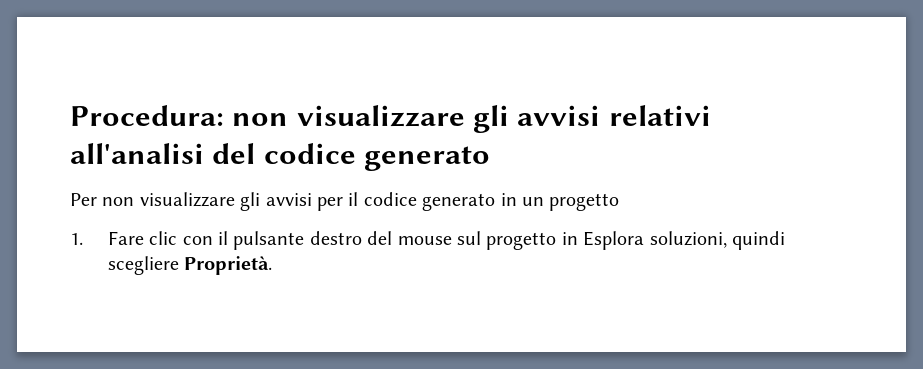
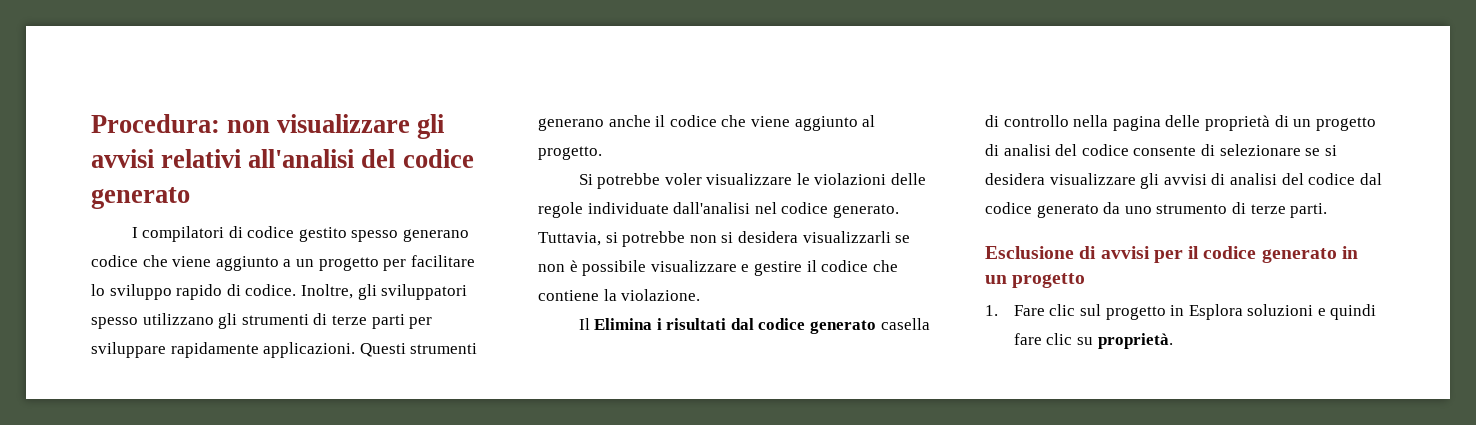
- Per non visualizzare gli avvisi per il codice generato in un progetto
+ I compilatori di codice gestito spesso generano codice che viene aggiunto a un progetto per facilitare lo sviluppo rapido di codice. Inoltre, gli sviluppatori spesso utilizzano gli strumenti di terze parti per sviluppare rapidamente applicazioni. Questi strumenti generano anche il codice che viene aggiunto al progetto.
+ Si potrebbe voler visualizzare le violazioni delle regole individuate dall'analisi nel codice generato. Tuttavia, si potrebbe non si desidera visualizzarli se non è possibile visualizzare e gestire il codice che contiene la violazione.
+ Il Elimina i risultati dal codice generato casella di controllo nella pagina delle proprietà di un progetto di analisi del codice consente di selezionare se si desidera visualizzare gli avvisi di analisi del codice dal codice generato da uno strumento di terze parti.
+ Esclusione di avvisi per il codice generato in un progetto
- 1. Fare clic con il pulsante destro del mouse sul progetto in Esplora soluzioni, quindi scegliere Proprietà.
+ 1. Fare clic sul progetto in Esplora soluzioni e quindi fare clic su proprietà.

